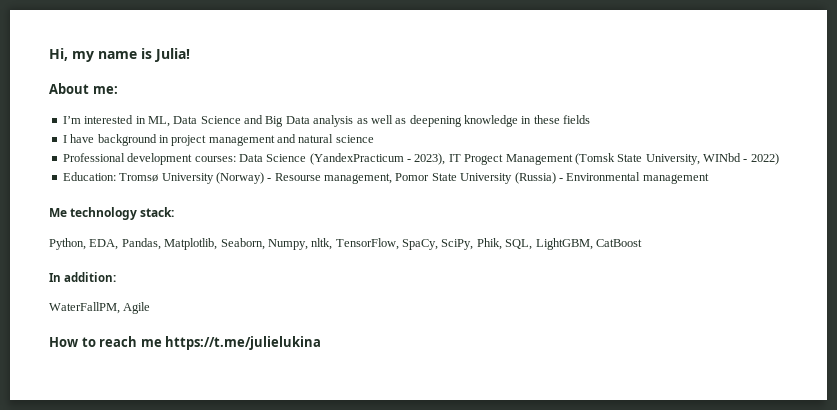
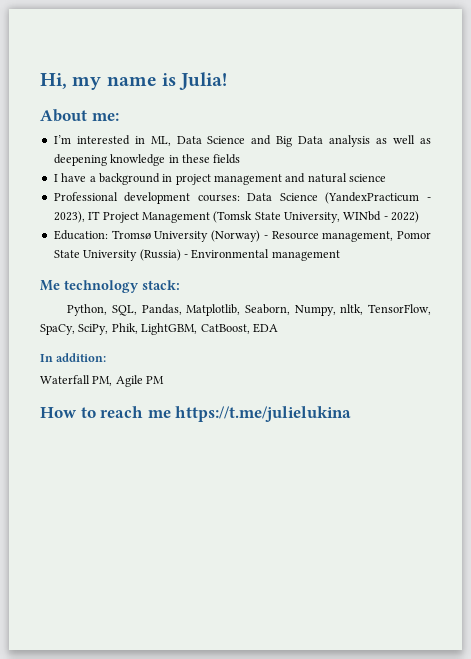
- I have background in project management and natural science
+ I have a background in project management and natural science
- Professional development courses: Data Science (YandexPracticum - 2023), IT Progect Management (Tomsk State University, WINbd - 2022)
+ Professional development courses: Data Science (YandexPracticum - 2023), IT Project Management (Tomsk State University, WINbd - 2022)
- Education: Tromsø University (Norway) - Resourse management, Pomor State University (Russia) - Environmental management
+ Education: Tromsø University (Norway) - Resource management, Pomor State University (Russia) - Environmental management
- Python, EDA, Pandas, Matplotlib, Seaborn, Numpy, nltk, TensorFlow, SpaCy, SciPy, Phik, SQL, LightGBM, CatBoost
+ Python, SQL, Pandas, Matplotlib, Seaborn, Numpy, nltk, TensorFlow, SpaCy, SciPy, Phik, LightGBM, CatBoost, EDA
- WaterFallPM, Agile
+ Waterfall PM, Agile PM

